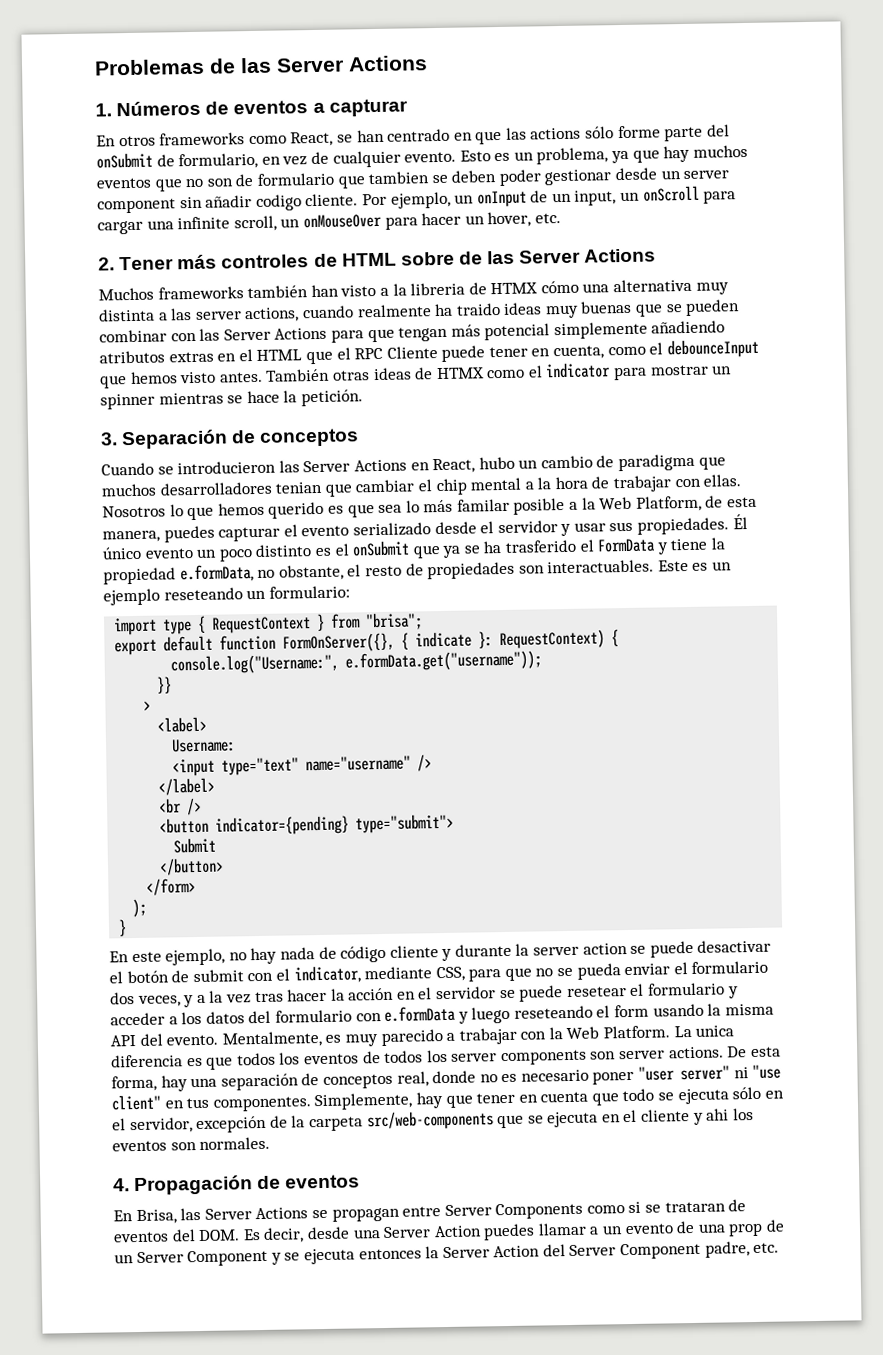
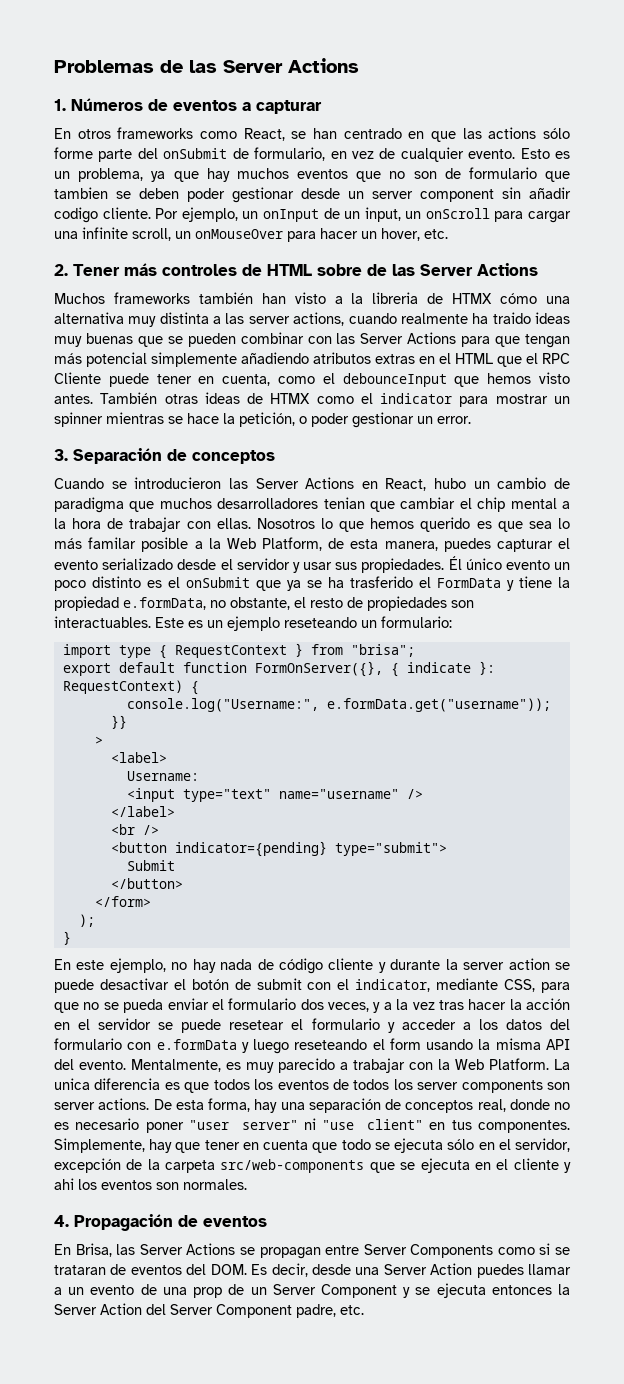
- También otras ideas de HTMX como el indicator para mostrar un spinner mientras se hace la petición.
+ También otras ideas de HTMX como el indicator para mostrar un spinner mientras se hace la petición, o poder gestionar un error.

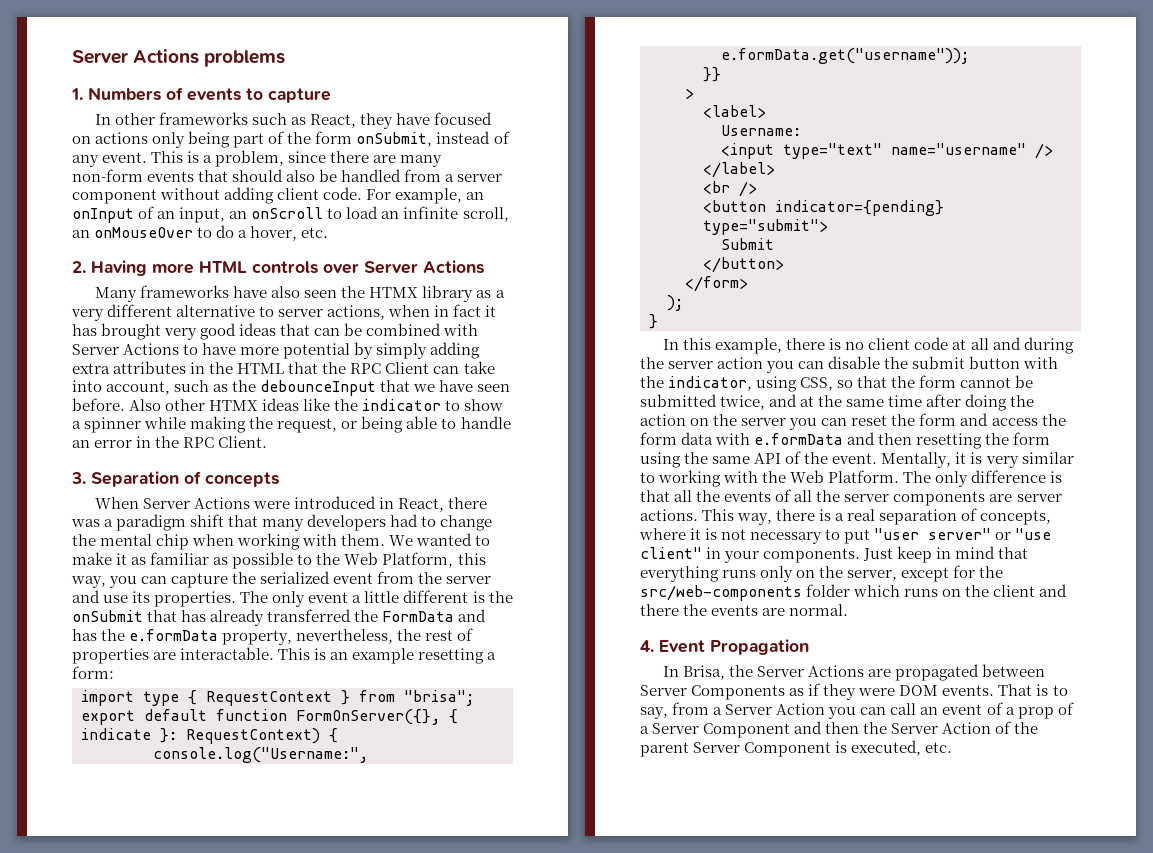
- Problemas de las Server Actions
+ Server Actions problems
- 1. Números de eventos a capturar
- En otros frameworks como React, se han centrado en que las actions sólo forme parte del onSubmit de formulario, en vez de cualquier evento. Esto es un problema, ya que hay muchos eventos que no son de formulario que tambien se deben poder gestionar desde un server component sin añadir codigo cliente. Por ejemplo, un onInput de un input, un onScroll para cargar una infinite scroll, un onMouseOver para hacer un hover, etc.
- 2. Tener más controles de HTML sobre de las Server Actions
- Muchos frameworks también han visto a la libreria de HTMX cómo una alternativa muy distinta a las server actions, cuando realmente ha traido ideas muy buenas que se pueden combinar con las Server Actions para que tengan más potencial simplemente añadiendo atributos extras en el HTML que el RPC Cliente puede tener en cuenta, como el debounceInput que hemos visto antes. También otras ideas de HTMX como el indicator para mostrar un spinner mientras se hace la petición, o poder gestionar un error.
- 3. Separación de conceptos
- Cuando se introducieron las Server Actions en React, hubo un cambio de paradigma que muchos desarrolladores tenian que cambiar el chip mental a la hora de trabajar con ellas. Nosotros lo que hemos querido es que sea lo más familar posible a la Web Platform, de esta manera, puedes capturar el evento serializado desde el servidor y usar sus propiedades. Él único evento un poco distinto es el onSubmit que ya se ha trasferido el FormData y tiene la propiedad e.formData, no obstante, el resto de propiedades son interactuables. Este es un ejemplo reseteando un formulario:
+ 1. Numbers of events to capture
+ In other frameworks such as React, they have focused on actions only being part of the form onSubmit, instead of any event. This is a problem, since there are many non-form events that should also be handled from a server component without adding client code. For example, an onInput of an input, an onScroll to load an infinite scroll, an onMouseOver to do a hover, etc.
+ 2. Having more HTML controls over Server Actions
+ Many frameworks have also seen the HTMX library as a very different alternative to server actions, when in fact it has brought very good ideas that can be combined with Server Actions to have more potential by simply adding extra attributes in the HTML that the RPC Client can take into account, such as the debounceInput that we have seen before. Also other HTMX ideas like the indicator to show a spinner while making the request, or being able to handle an error in the RPC Client.
+ 3. Separation of concepts
+ When Server Actions were introduced in React, there was a paradigm shift that many developers had to change the mental chip when working with them. We wanted to make it as familiar as possible to the Web Platform, this way, you can capture the serialized event from the server and use its properties. The only event a little different is the onSubmit that has already transferred the FormData and has the e.formData property, nevertheless, the rest of properties are interactable. This is an example resetting a form:
- En este ejemplo, no hay nada de código cliente y durante la server action se puede desactivar el botón de submit con el indicator, mediante CSS, para que no se pueda enviar el formulario dos veces, y a la vez tras hacer la acción en el servidor se puede resetear el formulario y acceder a los datos del formulario con e.formData y luego reseteando el form usando la misma API del evento. Mentalmente, es muy parecido a trabajar con la Web Platform. La unica diferencia es que todos los eventos de todos los server components son server actions.
+ In this example, there is no client code at all and during the server action you can disable the submit button with the indicator, using CSS, so that the form cannot be submitted twice, and at the same time after doing the action on the server you can reset the form and access the form data with e.formData and then resetting the form using the same API of the event. Mentally, it is very similar to working with the Web Platform. The only difference is that all the events of all the server components are server actions.
- De esta forma, hay una separación de conceptos real, donde no es necesario poner "user server" ni "use client" en tus componentes. Simplemente, hay que tener en cuenta que todo se ejecuta sólo en el servidor, excepción de la carpeta src/web-components que se ejecuta en el cliente y ahi los eventos son normales.
- 4. Propagación de eventos
- En Brisa, las Server Actions se propagan entre Server Components como si se trataran de eventos del DOM. Es decir, desde una Server Action puedes llamar a un evento de una prop de un Server Component y se ejecuta entonces la Server Action del Server Component padre, etc.
+ This way, there is a real separation of concepts, where it is not necessary to put "user server" or "use client" in your components. Just keep in mind that everything runs only on the server, except for the src/web-components folder which runs on the client and there the events are normal.
+ 4. Event Propagation
+ In Brisa, the Server Actions are propagated between Server Components as if they were DOM events. That is to say, from a Server Action you can call an event of a prop of a Server Component and then the Server Action of the parent Server Component is executed, etc.

